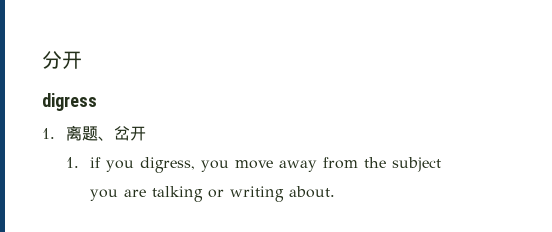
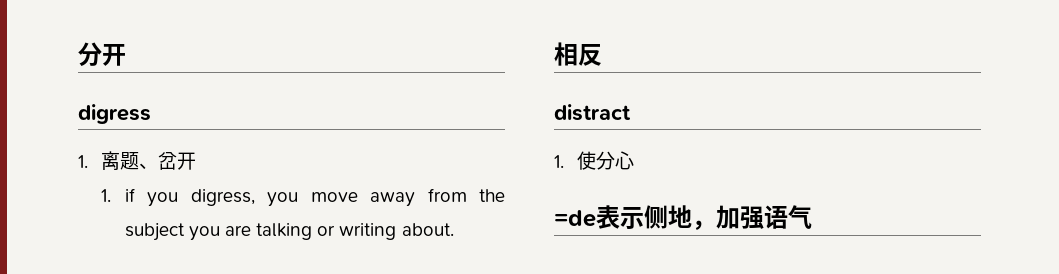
+ 相反
+ distract
+ 1.使分心
+ =de表示侧地，加强语气

